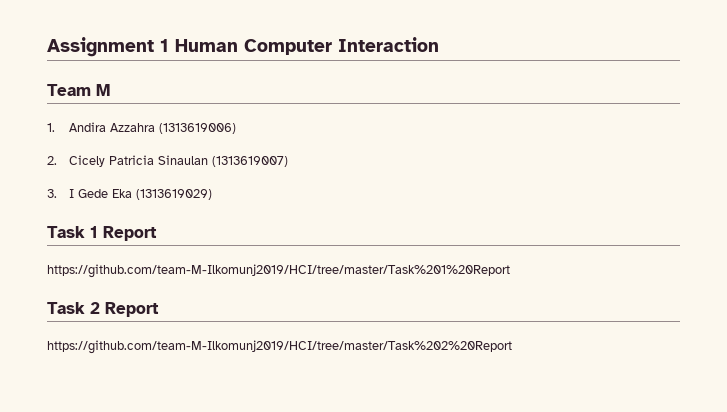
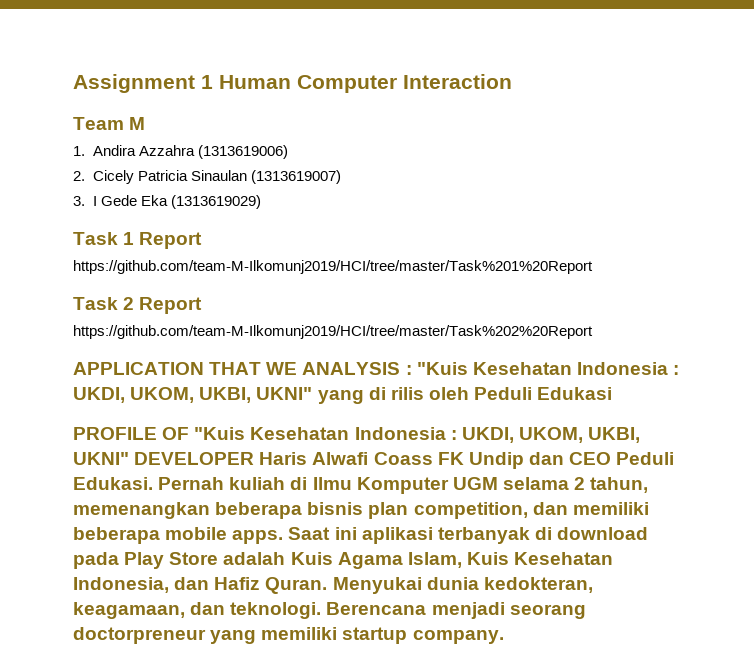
+ APPLICATION THAT WE ANALYSIS : "Kuis Kesehatan Indonesia : UKDI, UKOM, UKBI, UKNI" yang di rilis oleh Peduli Edukasi
+ PROFILE OF "Kuis Kesehatan Indonesia : UKDI, UKOM, UKBI, UKNI" DEVELOPER Haris Alwafi Coass FK Undip dan CEO Peduli Edukasi. Pernah kuliah di Ilmu Komputer UGM selama 2 tahun, memenangkan beberapa bisnis plan competition, dan memiliki beberapa mobile apps. Saat ini aplikasi terbanyak di download pada Play Store adalah Kuis Agama Islam, Kuis Kesehatan Indonesia, dan Hafiz Quran. Menyukai dunia kedokteran, keagamaan, dan teknologi. Berencana menjadi seorang doctorpreneur yang memiliki startup company.

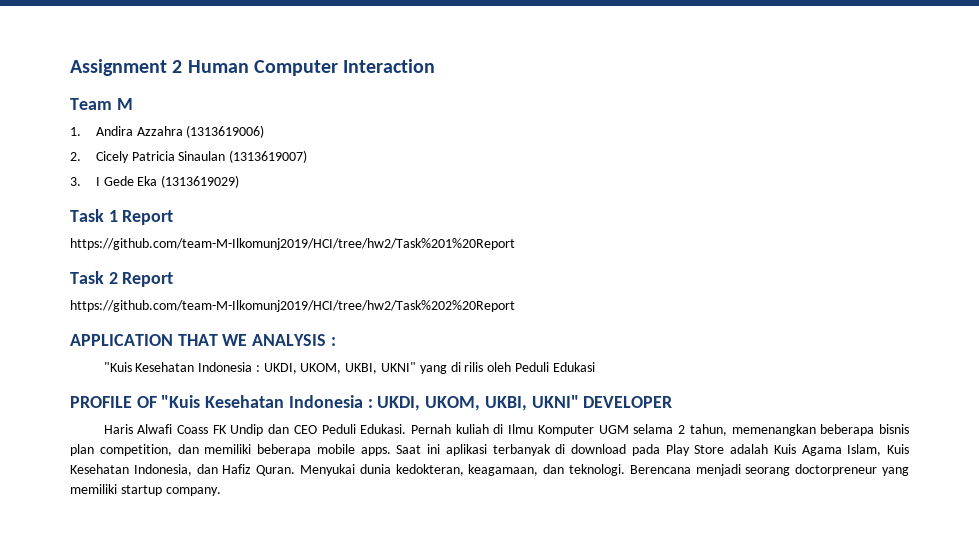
- Assignment 1 Human Computer Interaction
+ Assignment 2 Human Computer Interaction
- https://github.com/team-M-Ilkomunj2019/HCI/tree/master/Task%201%20Report
+ https://github.com/team-M-Ilkomunj2019/HCI/tree/hw2/Task%201%20Report
- https://github.com/team-M-Ilkomunj2019/HCI/tree/master/Task%202%20Report
+ https://github.com/team-M-Ilkomunj2019/HCI/tree/hw2/Task%202%20Report
- APPLICATION THAT WE ANALYSIS : "Kuis Kesehatan Indonesia : UKDI, UKOM, UKBI, UKNI" yang di rilis oleh Peduli Edukasi
+ APPLICATION THAT WE ANALYSIS :
+ "Kuis Kesehatan Indonesia : UKDI, UKOM, UKBI, UKNI" yang di rilis oleh Peduli Edukasi
- PROFILE OF "Kuis Kesehatan Indonesia : UKDI, UKOM, UKBI, UKNI" DEVELOPER Haris Alwafi Coass FK Undip dan CEO Peduli Edukasi.
+ PROFILE OF "Kuis Kesehatan Indonesia : UKDI, UKOM, UKBI, UKNI" DEVELOPER
+ Haris Alwafi Coass FK Undip dan CEO Peduli Edukasi.

